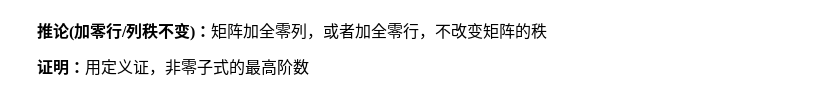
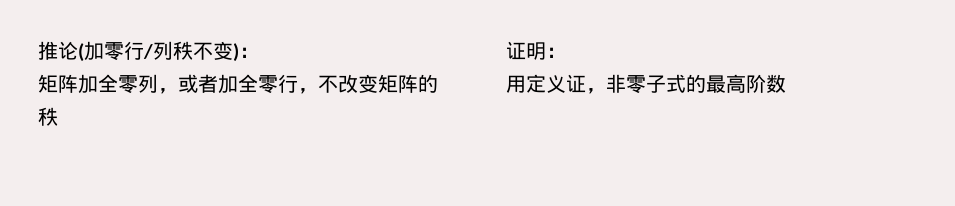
- 推论(加零行/列秩不变)：矩阵加全零列，或者加全零行，不改变矩阵的秩
+ 推论(加零行/列秩不变)：
+ 矩阵加全零列，或者加全零行，不改变矩阵的秩
- 证明：用定义证，非零子式的最高阶数
+ 证明：
+ 用定义证，非零子式的最高阶数

